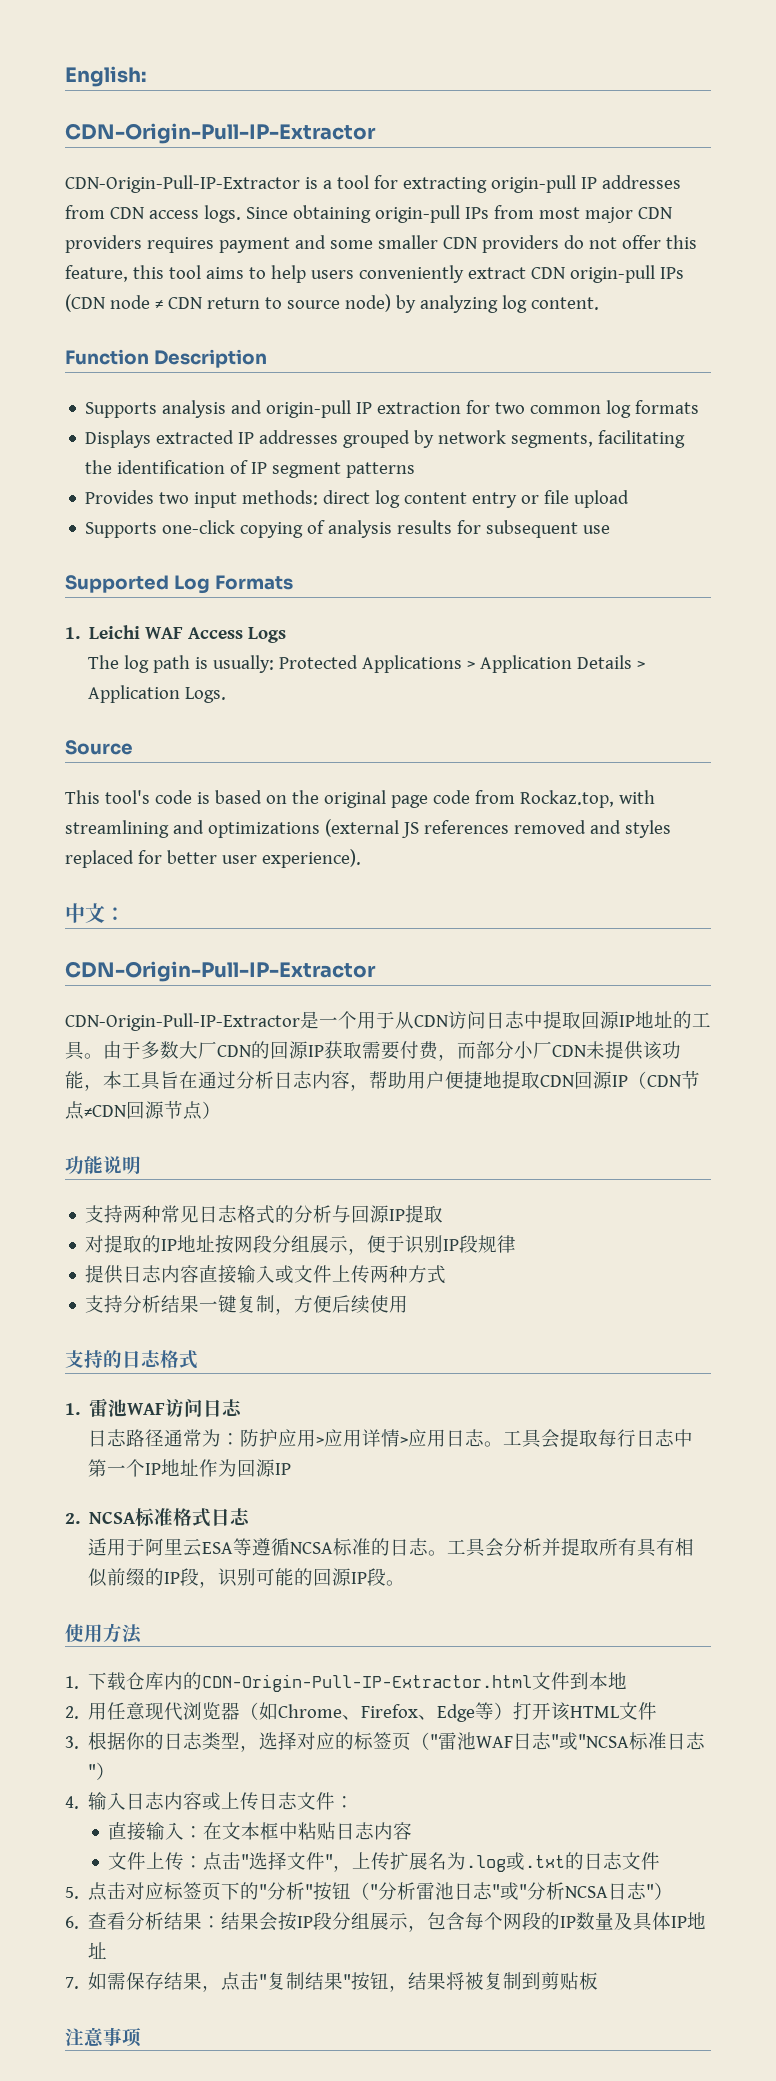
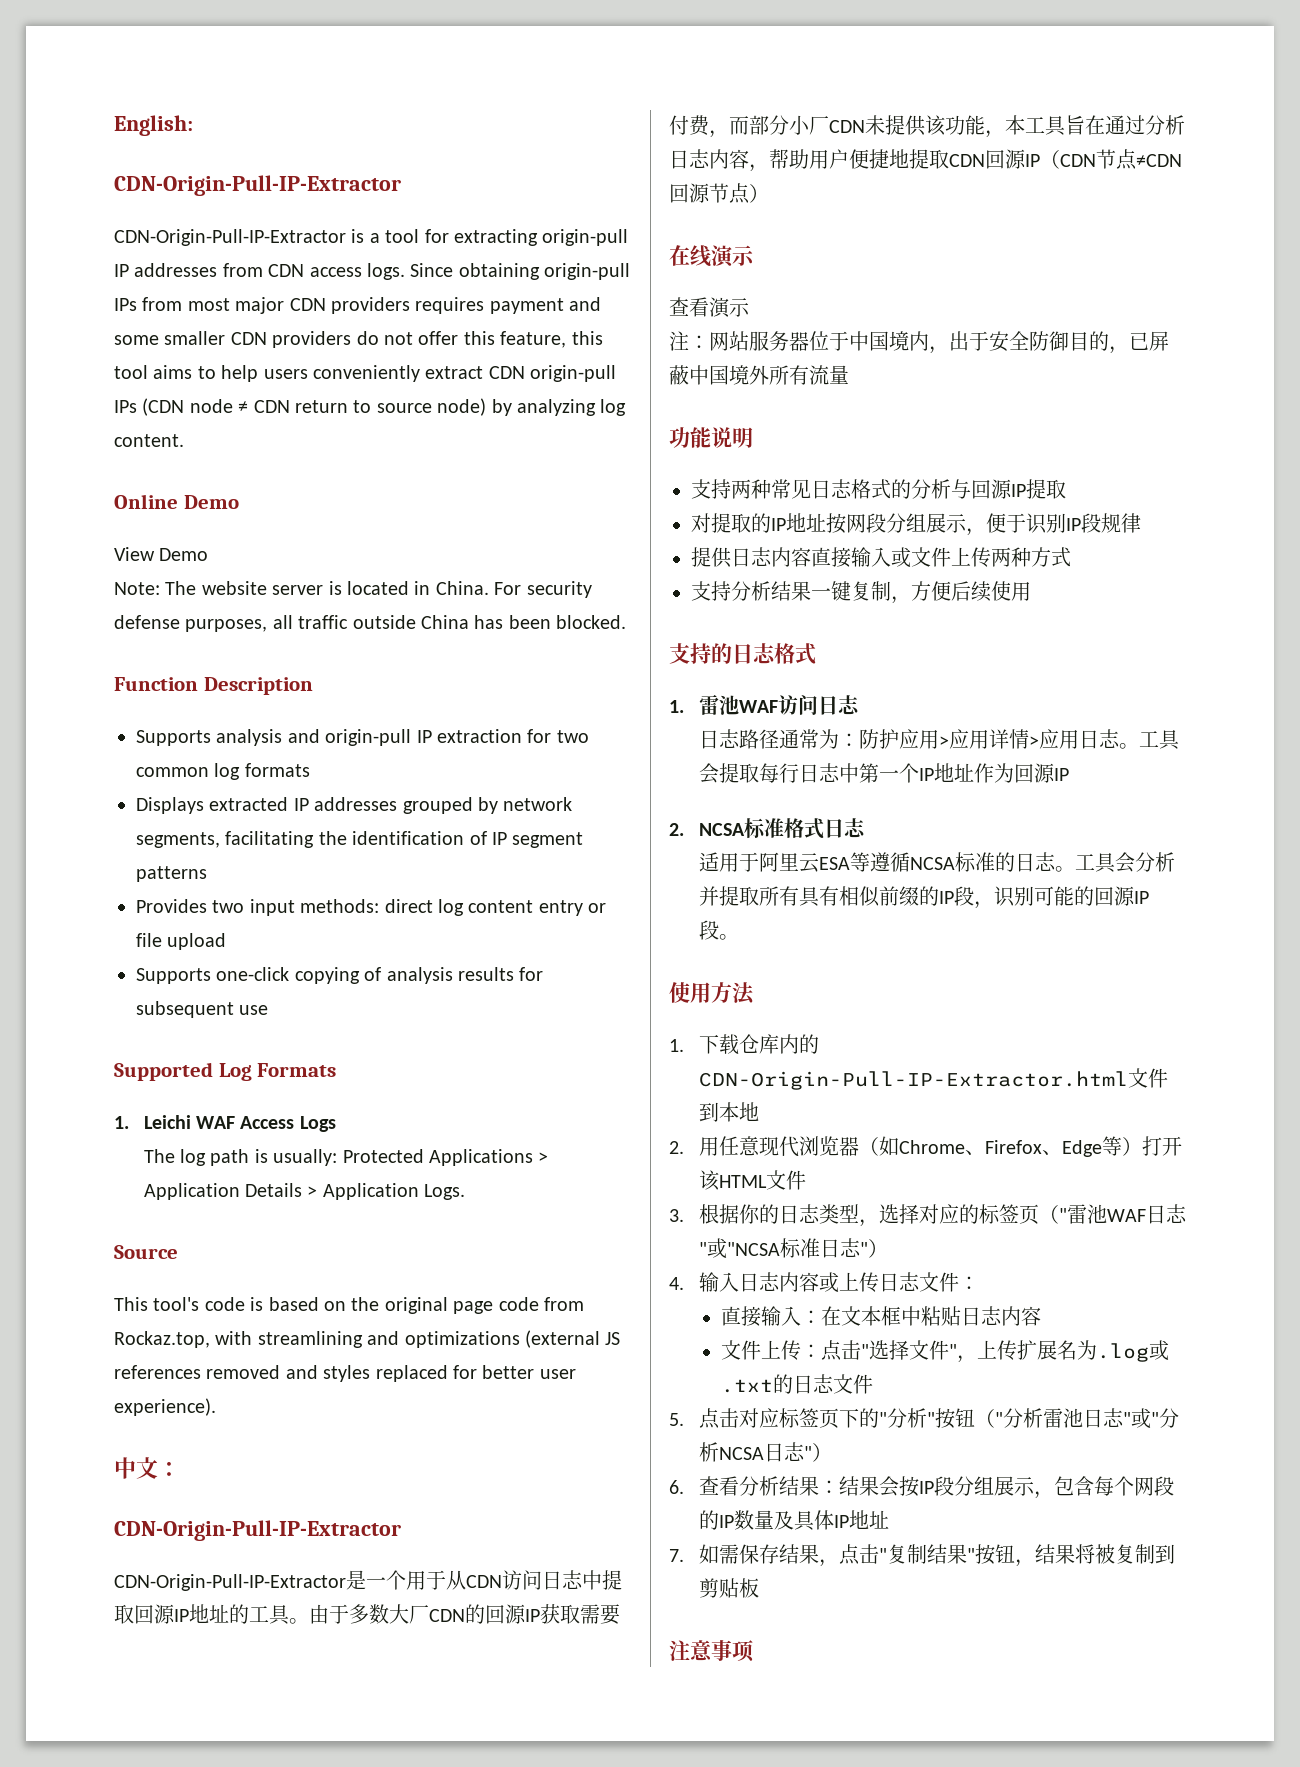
+ Online Demo
+ View Demo
+ Note: The website server is located in China. For security defense purposes, all traffic outside China has been blocked.
+ 在线演示
+ 查看演示
+ 注：网站服务器位于中国境内，出于安全防御目的，已屏蔽中国境外所有流量

